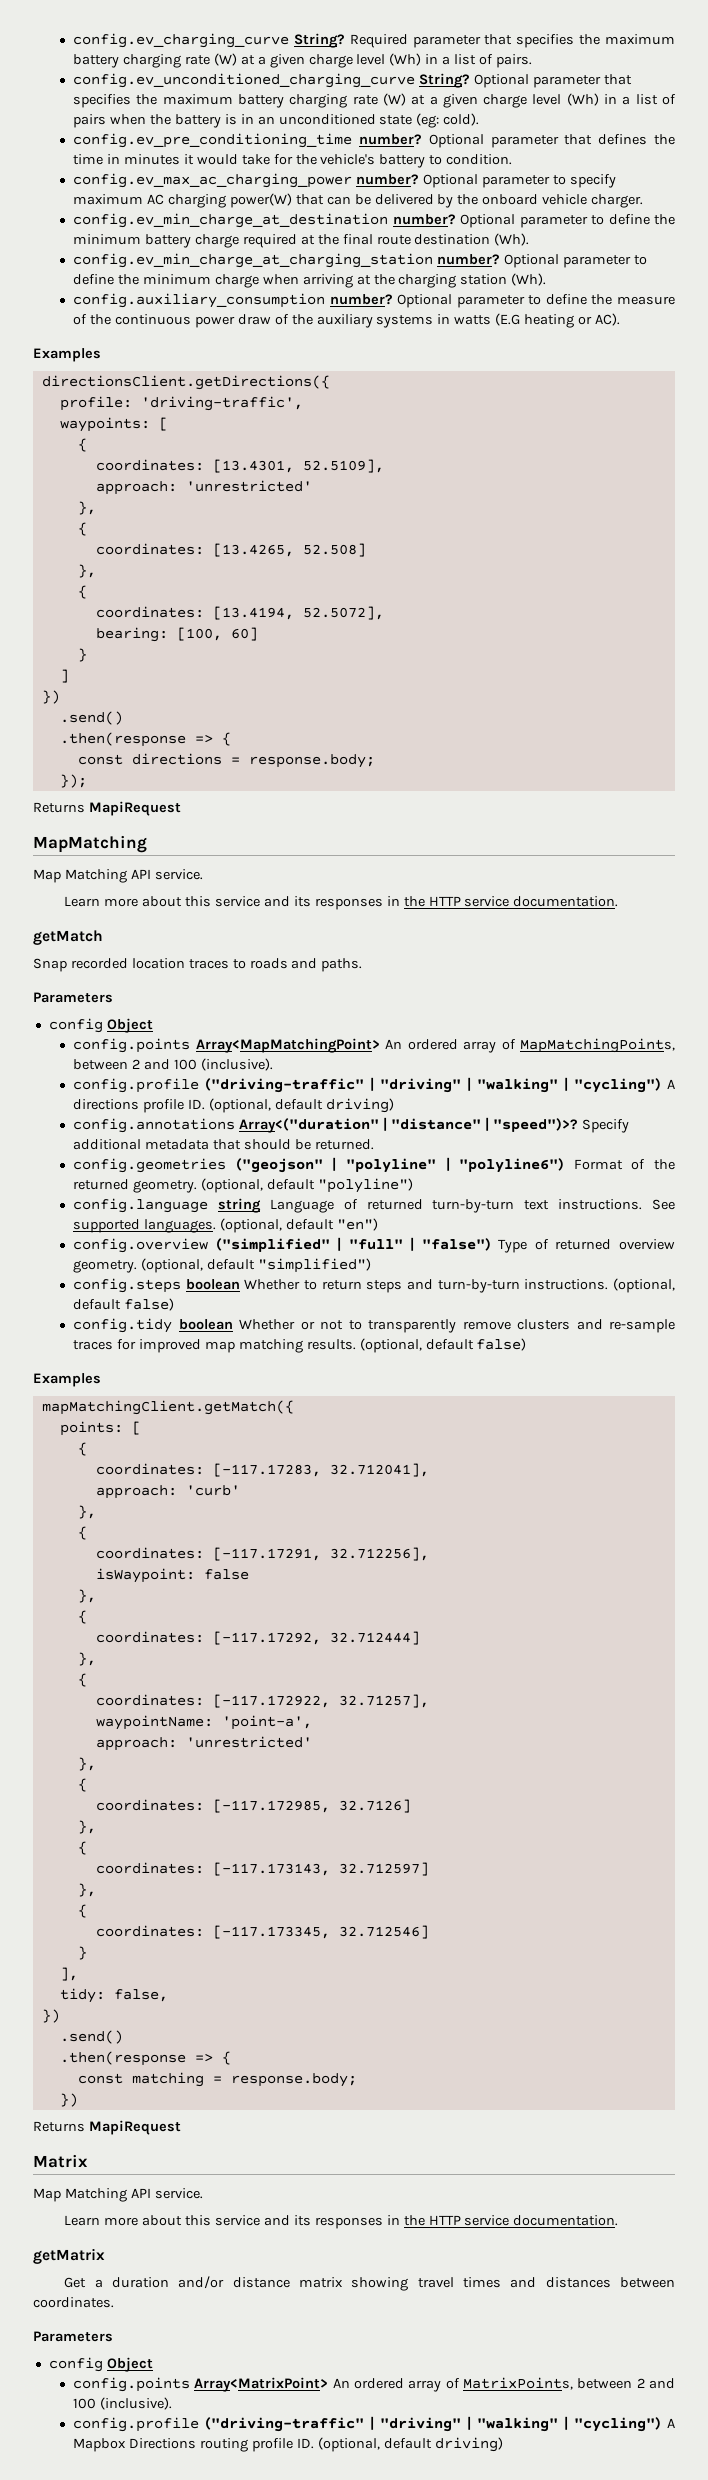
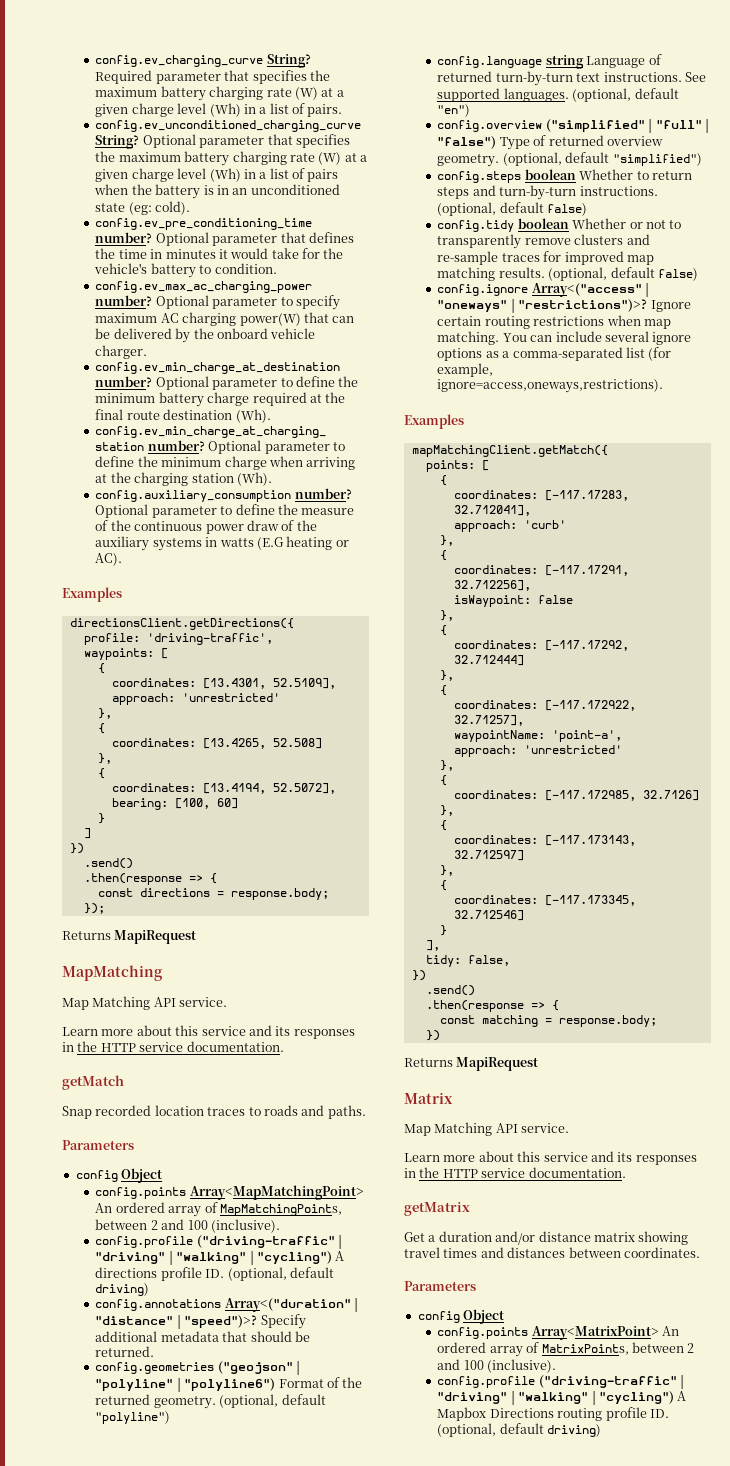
+ config.ignore Array<("access" | "oneways" | "restrictions")>? Ignore certain routing restrictions when map matching. You can include several ignore options as a comma-separated list (for example, ignore=access,oneways,restrictions).

